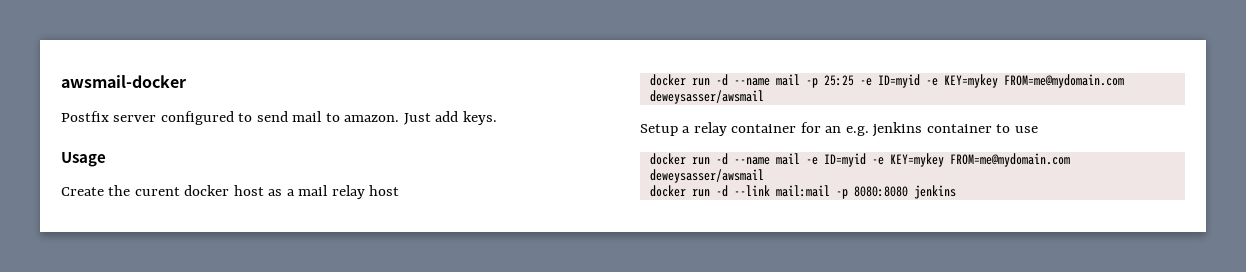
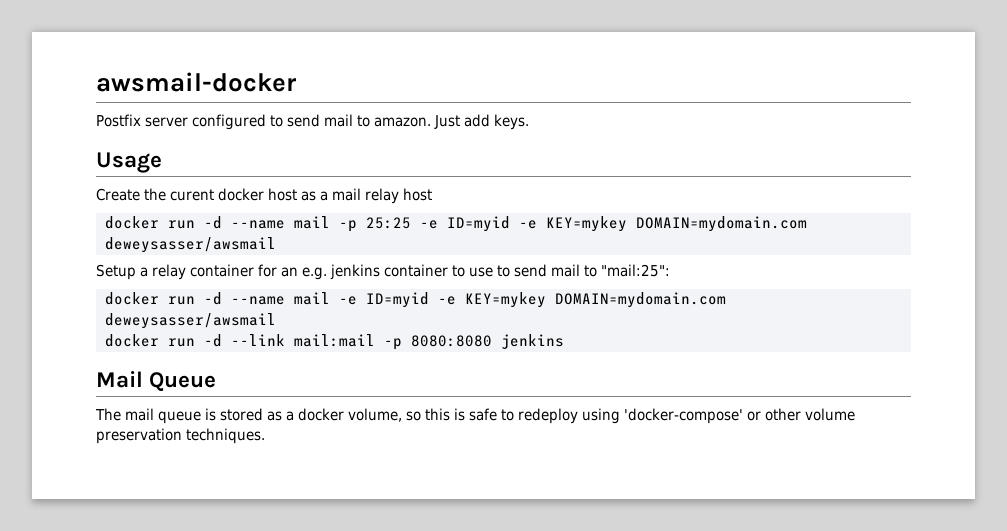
- docker run -d --name mail -p 25:25 -e ID=myid -e KEY=mykey FROM=me@mydomain.com deweysasser/awsmail
+ docker run -d --name mail -p 25:25 -e ID=myid -e KEY=mykey DOMAIN=mydomain.com deweysasser/awsmail
- Setup a relay container for an e.g. jenkins container to use
+ Setup a relay container for an e.g. jenkins container to use to send mail to "mail:25":
- docker run -d --name mail -e ID=myid -e KEY=mykey FROM=me@mydomain.com deweysasser/awsmail
+ docker run -d --name mail -e ID=myid -e KEY=mykey DOMAIN=mydomain.com deweysasser/awsmail
+ Mail Queue
+ The mail queue is stored as a docker volume, so this is safe to redeploy using 'docker-compose' or other volume preservation techniques.

